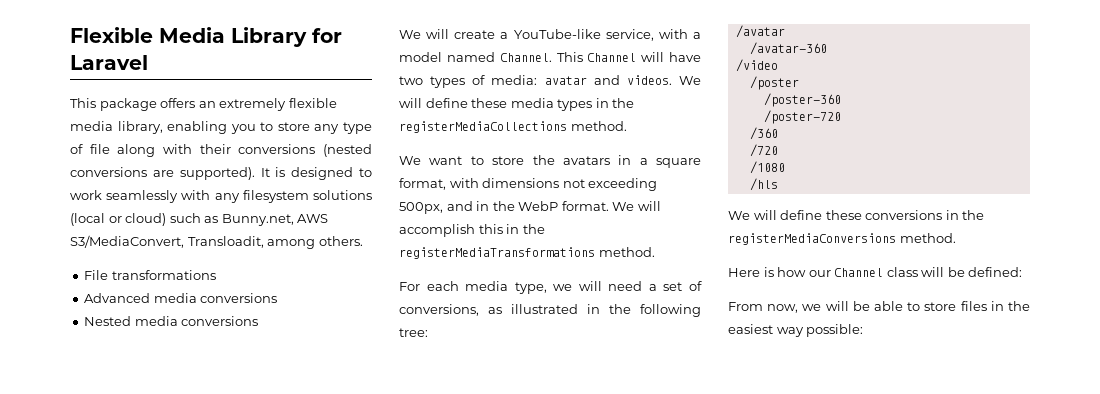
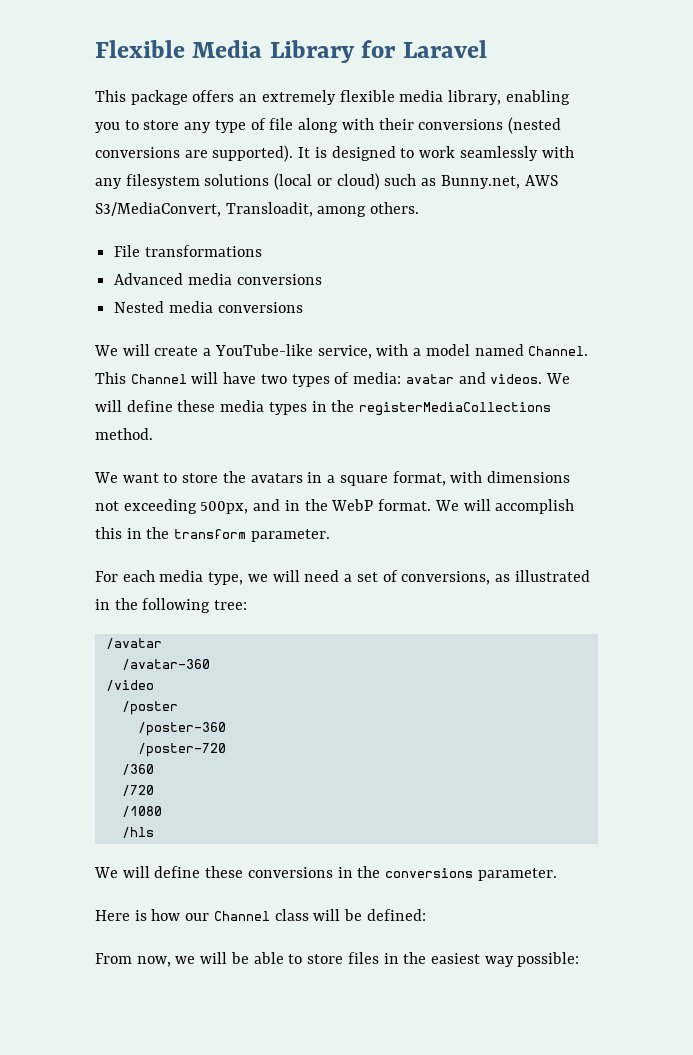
- We will accomplish this in the registerMediaTransformations method.
+ We will accomplish this in the transform parameter.
- We will define these conversions in the registerMediaConversions method.
+ We will define these conversions in the conversions parameter.

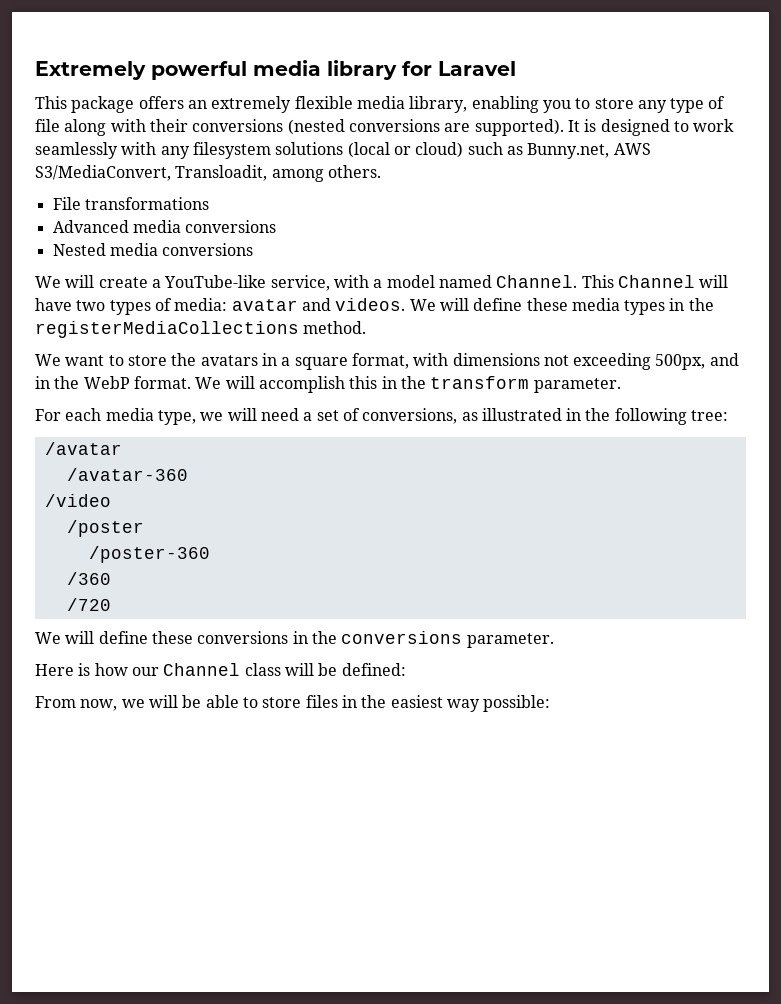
- Flexible Media Library for Laravel
+ Extremely powerful media library for Laravel
- /poster-720
- /1080
- /hls

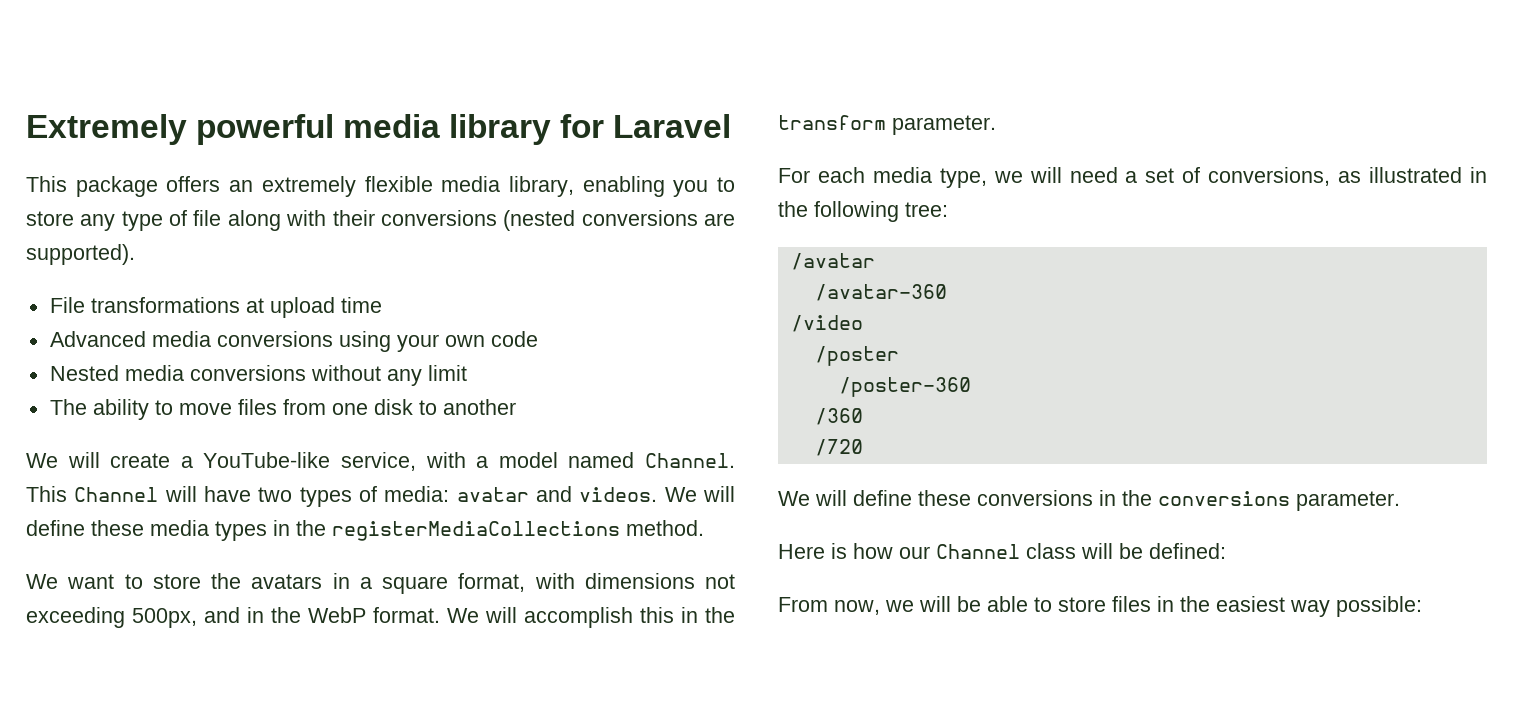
- It is designed to work seamlessly with any filesystem solutions (local or cloud) such as Bunny.net, AWS S3/MediaConvert, Transloadit, among others.
- File transformations
+ File transformations at upload time
- Advanced media conversions
+ Advanced media conversions using your own code
- Nested media conversions
+ Nested media conversions without any limit
+ The ability to move files from one disk to another

